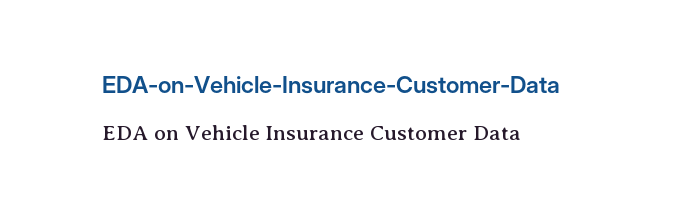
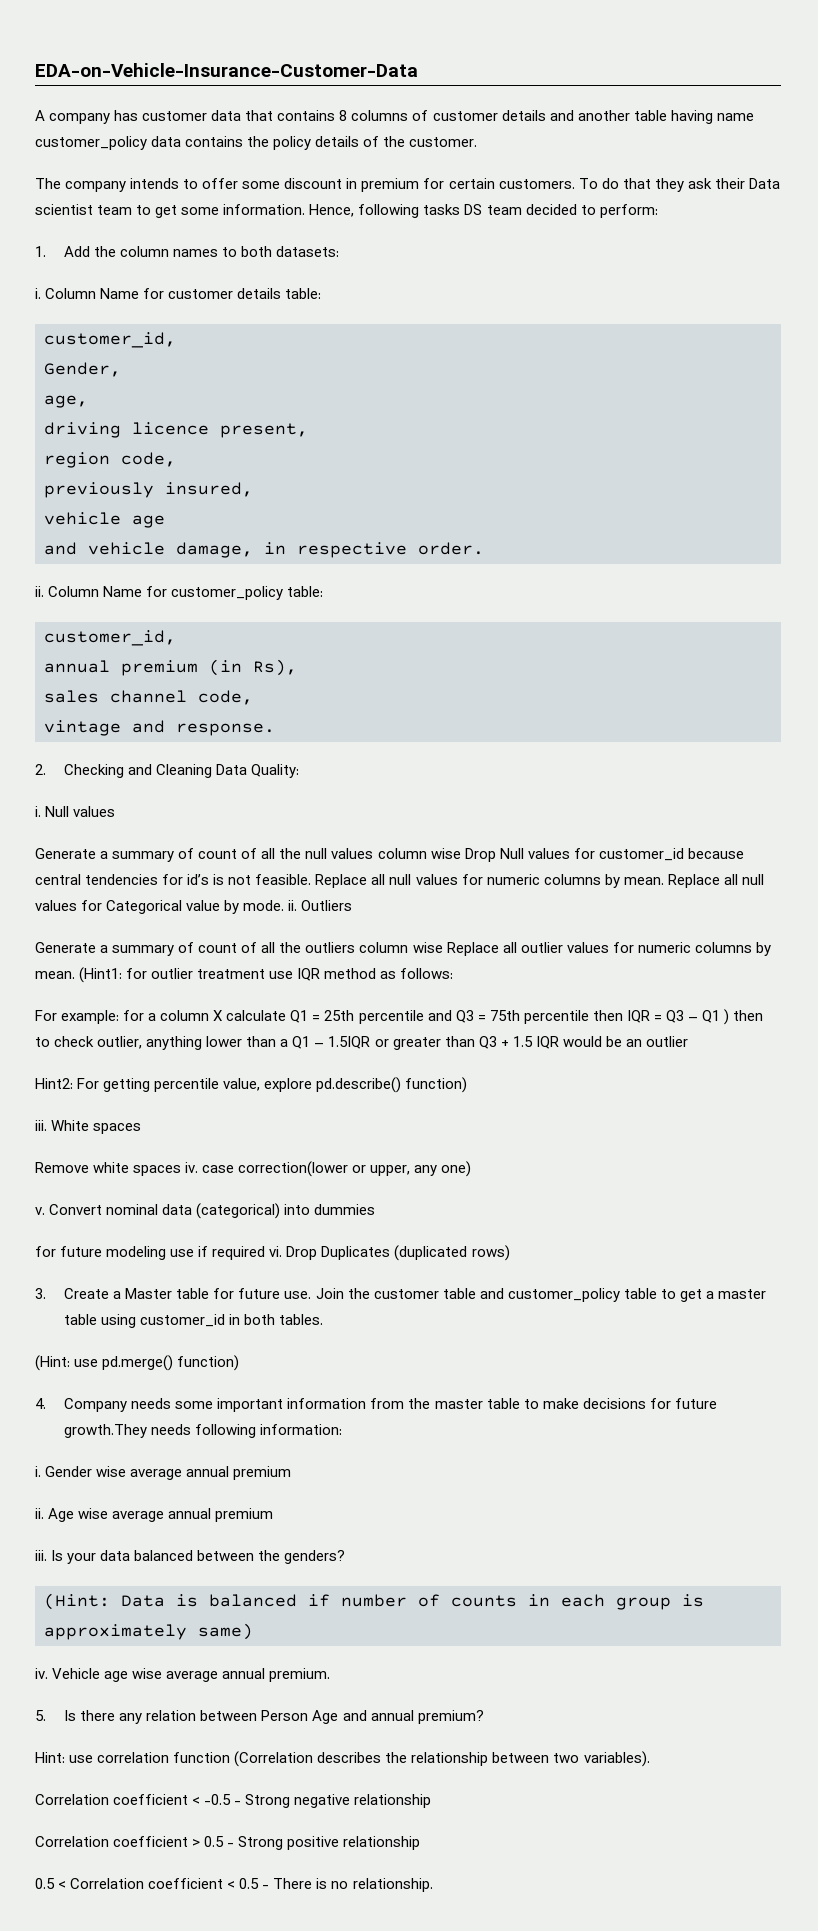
- EDA on Vehicle Insurance Customer Data
+ A company has customer data that contains 8 columns of customer details and another table having name customer_policy data contains the policy details of the customer.
+ The company intends to offer some discount in premium for certain customers. To do that they ask their Data scientist team to get some information. Hence, following tasks DS team decided to perform:
+ 1. Add the column names to both datasets:
+ i. Column Name for customer details table:
+ customer_id,
+ Gender,
+ age,
+ driving licence present,
+ region code,
+ previously insured,
+ vehicle age
+ and vehicle damage, in respective order.
+ ii. Column Name for customer_policy table:
+ customer_id,
+ annual premium (in Rs),
+ sales channel code,
+ vintage and response.
+ 2. Checking and Cleaning Data Quality:
+ i. Null values
+ Generate a summary of count of all the null values column wise Drop Null values for customer_id because central tendencies for id’s is not feasible. Replace all null values for numeric columns by mean. Replace all null values for Categorical value by mode. ii. Outliers
+ Generate a summary of count of all the outliers column wise Replace all outlier values for numeric columns by mean. (Hint1: for outlier treatment use IQR method as follows:
+ For example: for a column X calculate Q1 = 25th percentile and Q3 = 75th percentile then IQR = Q3 – Q1 ) then to check outlier, anything lower than a Q1 – 1.5IQR or greater than Q3 + 1.5 IQR would be an outlier
+ Hint2: For getting percentile value, explore pd.describe() function)
+ iii. White spaces
+ Remove white spaces iv. case correction(lower or upper, any one)
+ v. Convert nominal data (categorical) into dummies
+ for future modeling use if required vi. Drop Duplicates (duplicated rows)
+ 3. Create a Master table for future use. Join the customer table and customer_policy table to get a master table using customer_id in both tables.
+ (Hint: use pd.merge() function)
+ 4. Company needs some important information from the master table to make decisions for future growth.They needs following information:
+ i. Gender wise average annual premium
+ ii. Age wise average annual premium
+ iii. Is your data balanced between the genders?
+ (Hint: Data is balanced if number of counts in each group is approximately same)
+ iv. Vehicle age wise average annual premium.
+ 5. Is there any relation between Person Age and annual premium?
+ Hint: use correlation function (Correlation describes the relationship between two variables).
+ Correlation coefficient < -0.5 - Strong negative relationship
+ Correlation coefficient > 0.5 - Strong positive relationship
+ 0.5 < Correlation coefficient < 0.5 - There is no relationship.

